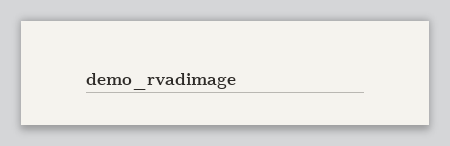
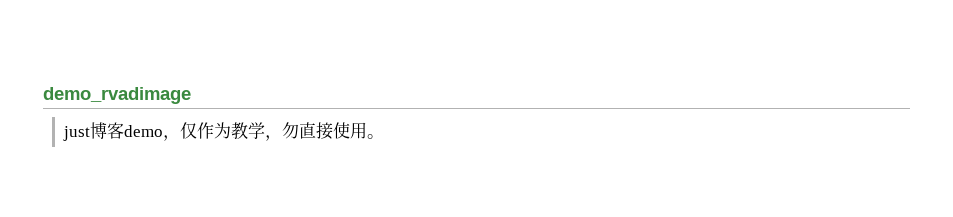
+ just博客demo，仅作为教学，勿直接使用。

